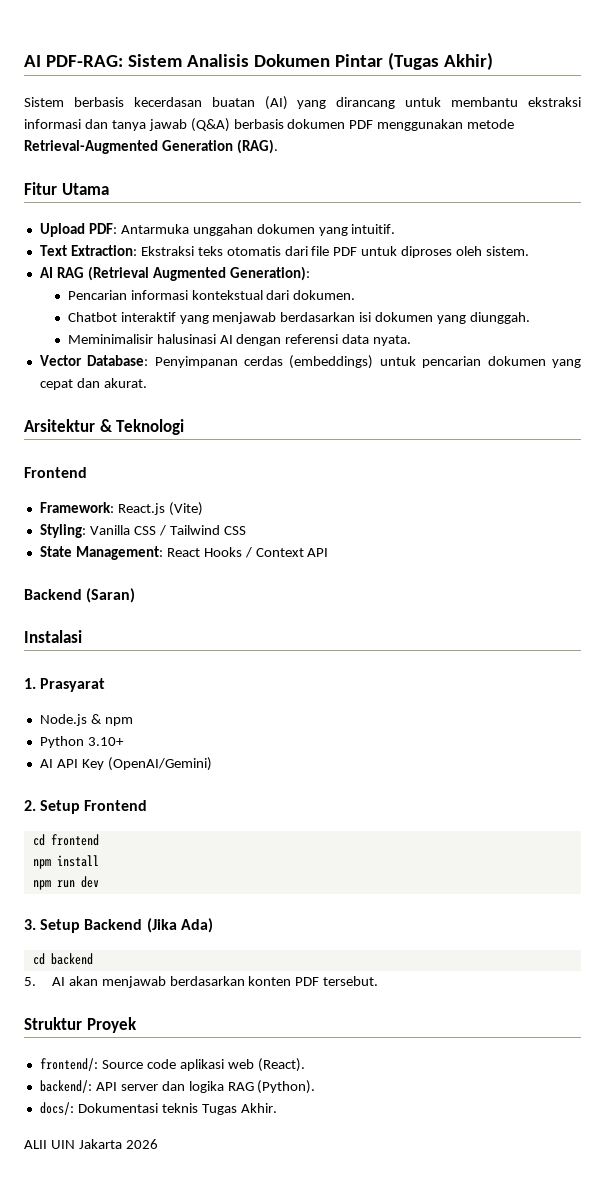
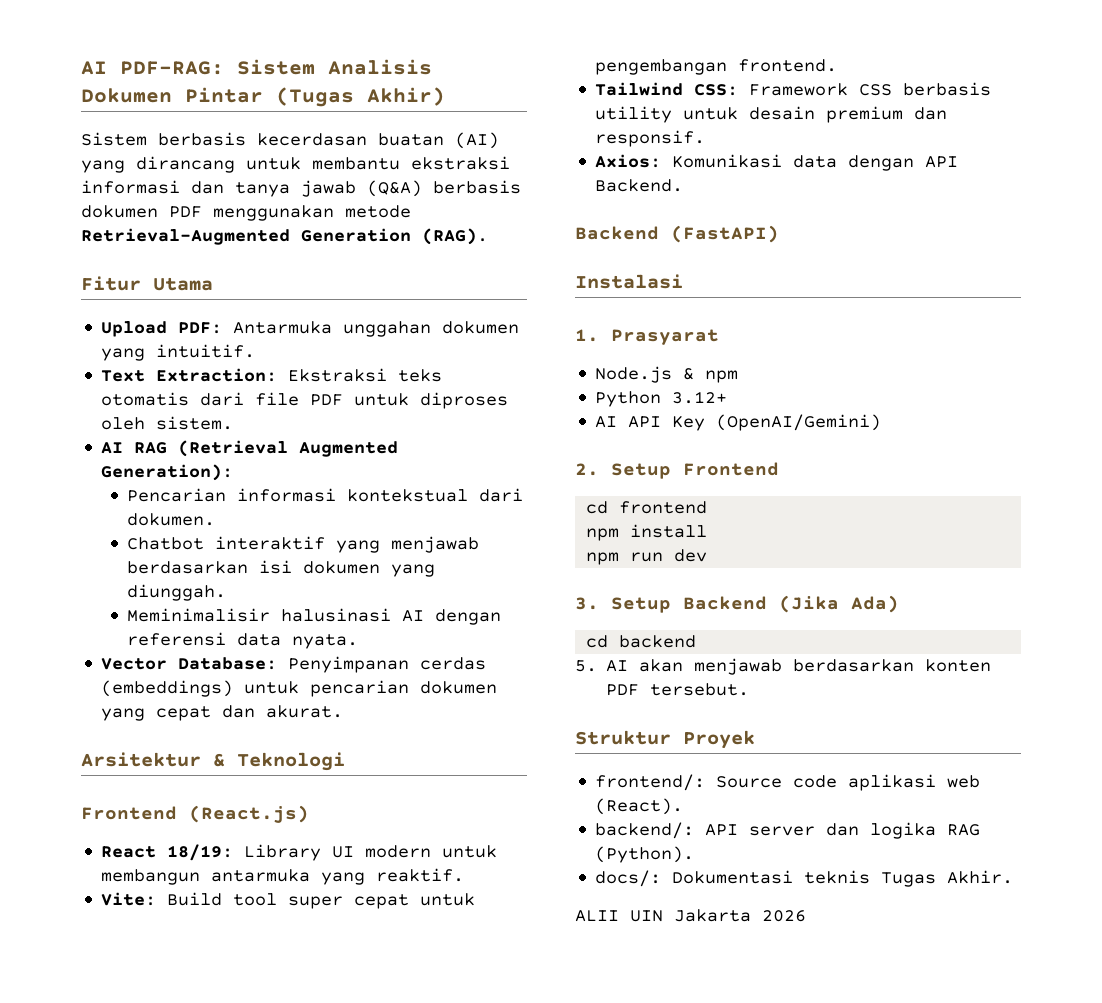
  Arsitektur & Teknologi
- Frontend
- Framework: React.js (Vite)
- Styling: Vanilla CSS / Tailwind CSS
- State Management: React Hooks / Context API
- Backend (Saran)
+ Frontend (React.js)
+ React 18/19: Library UI modern untuk membangun antarmuka yang reaktif.
+ Vite: Build tool super cepat untuk pengembangan frontend.
+ Tailwind CSS: Framework CSS berbasis utility untuk desain premium dan responsif.
+ Axios: Komunikasi data dengan API Backend.
+ Backend (FastAPI)
- Python 3.10+
+ Python 3.12+

